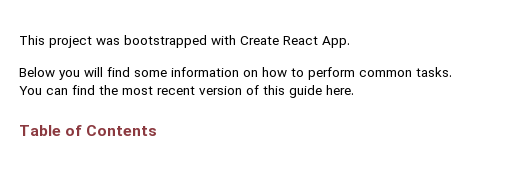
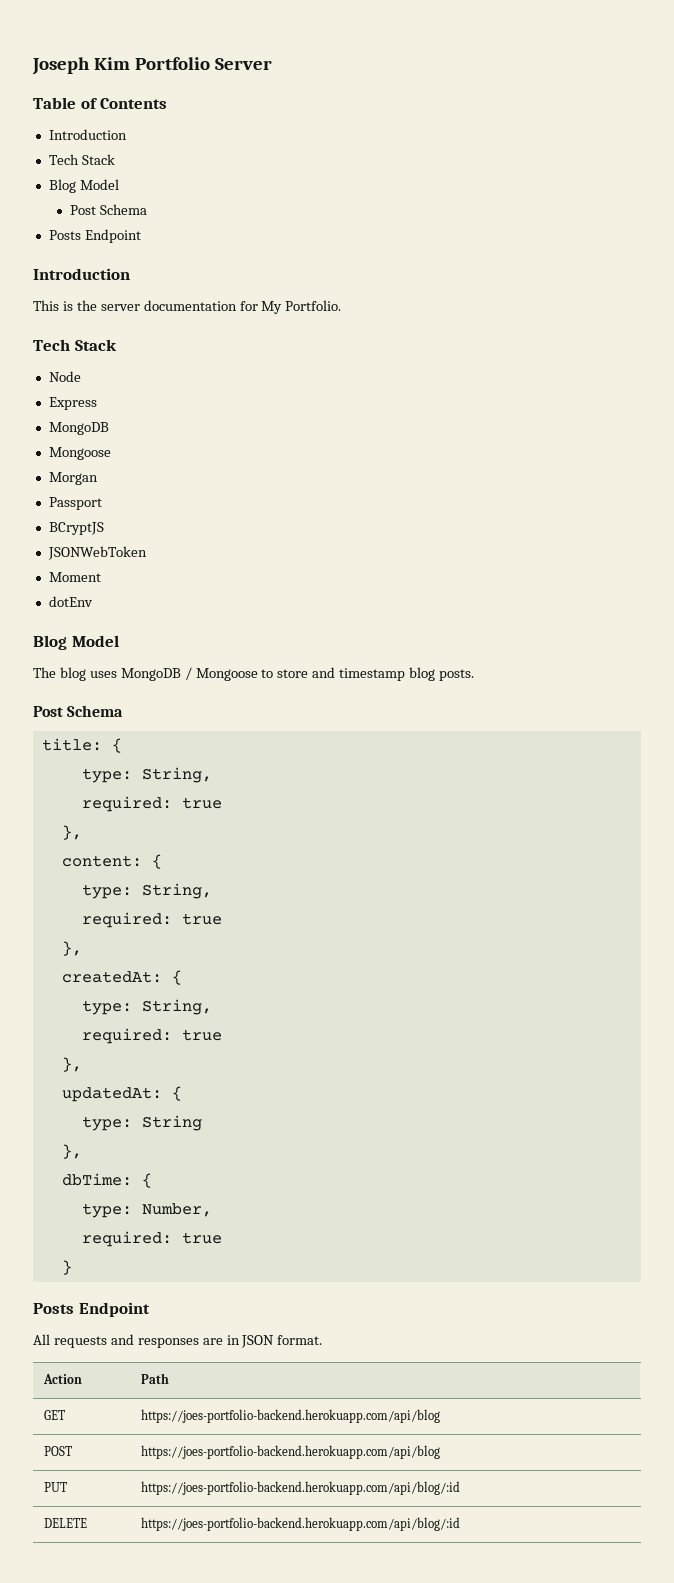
- This project was bootstrapped with Create React App.
- Below you will find some information on how to perform common tasks.
- You can find the most recent version of this guide here.
+ Joseph Kim Portfolio Server
  Table of Contents
+ Introduction
+ Tech Stack
+ Blog Model
+ Post Schema
+ Posts Endpoint
+ Introduction
+ This is the server documentation for My Portfolio.
+ Tech Stack
+ Node
+ Express
+ MongoDB
+ Mongoose
+ Morgan
+ Passport
+ BCryptJS
+ JSONWebToken
+ Moment
+ dotEnv
+ Blog Model
+ The blog uses MongoDB / Mongoose to store and timestamp blog posts.
+ Post Schema
+ title: {
+ type: String,
+ required: true
+ },
+ content: {
+ type: String,
+ required: true
+ },
+ createdAt: {
+ type: String,
+ required: true
+ },
+ updatedAt: {
+ type: String
+ },
+ dbTime: {
+ type: Number,
+ required: true
+ }
+ Posts Endpoint
+ All requests and responses are in JSON format.
+ Action | Path
+ GET | https://joes-portfolio-backend.herokuapp.com/api/blog
+ POST | https://joes-portfolio-backend.herokuapp.com/api/blog
+ PUT | https://joes-portfolio-backend.herokuapp.com/api/blog/:id
+ DELETE | https://joes-portfolio-backend.herokuapp.com/api/blog/:id

